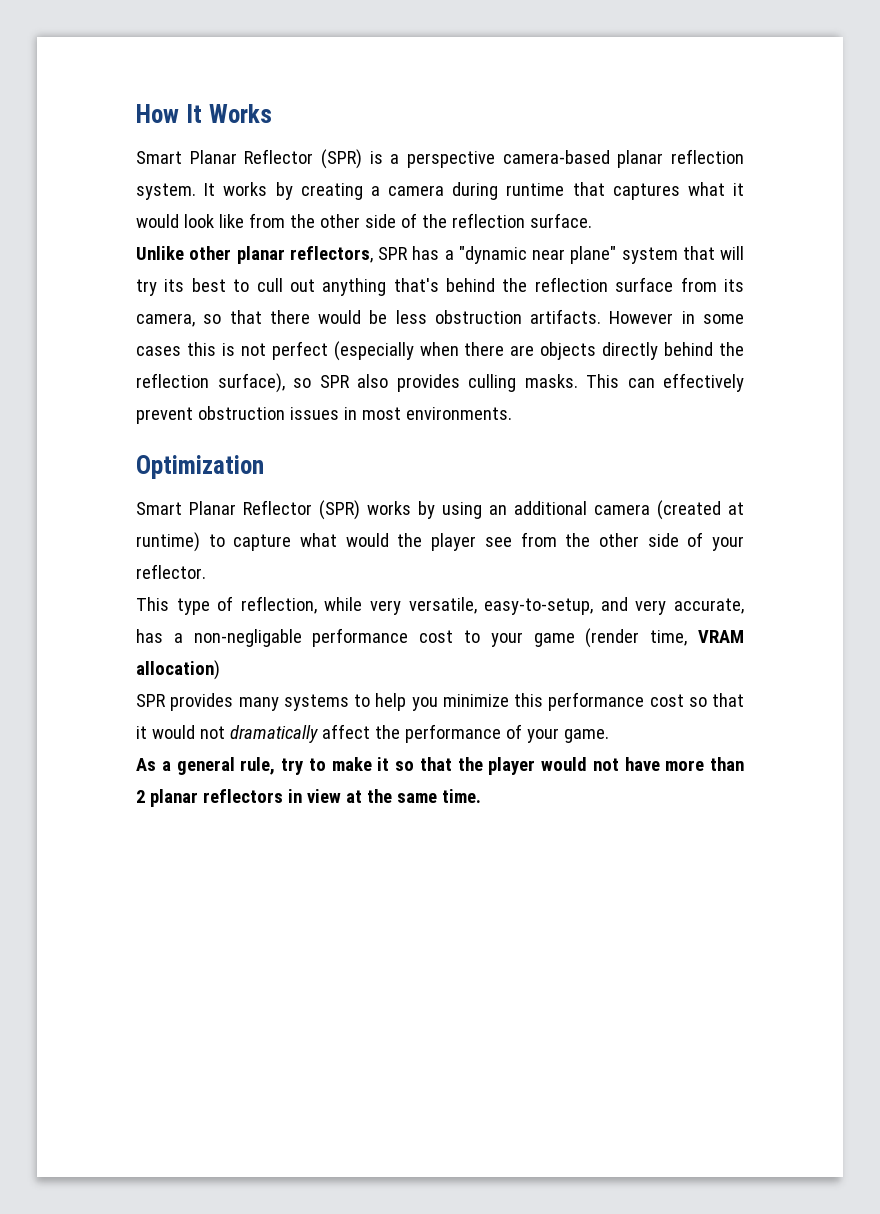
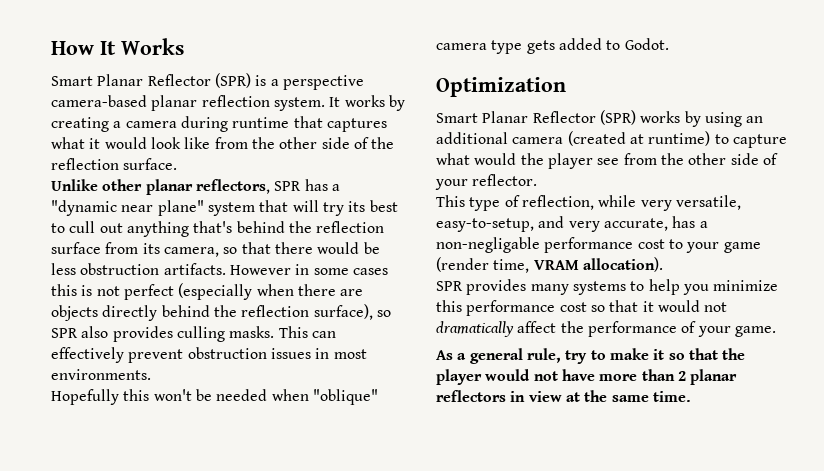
+ Hopefully this won't be needed when "oblique" camera type gets added to Godot.
- This type of reflection, while very versatile, easy-to-setup, and very accurate, has a non-negligable performance cost to your game (render time, VRAM allocation)
+ This type of reflection, while very versatile, easy-to-setup, and very accurate, has a non-negligable performance cost to your game (render time, VRAM allocation).

